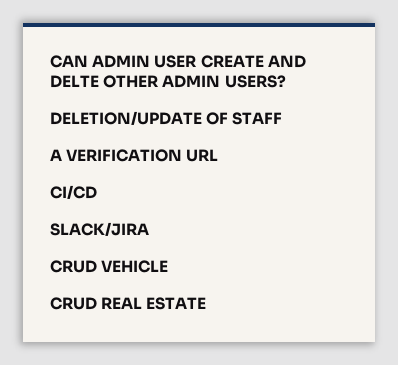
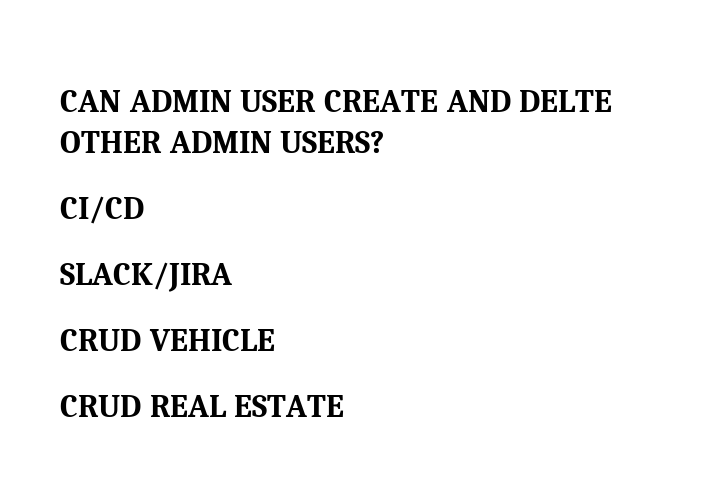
- DELETION/UPDATE OF STAFF
- A VERIFICATION URL

